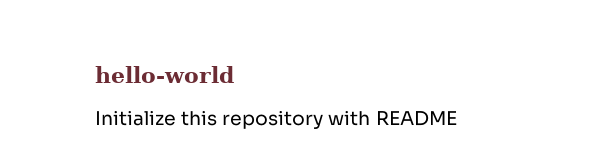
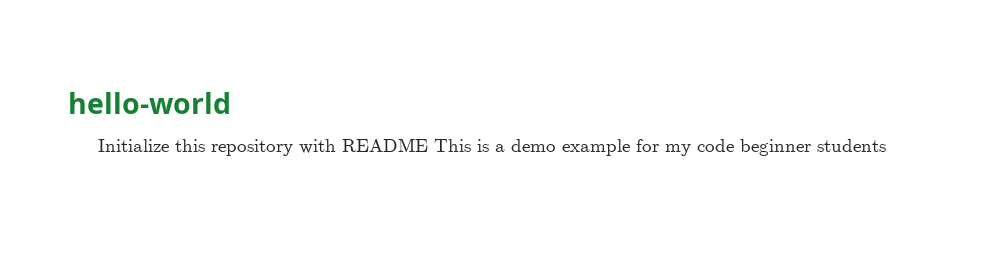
- Initialize this repository with README
+ Initialize this repository with README This is a demo example for my code beginner students

